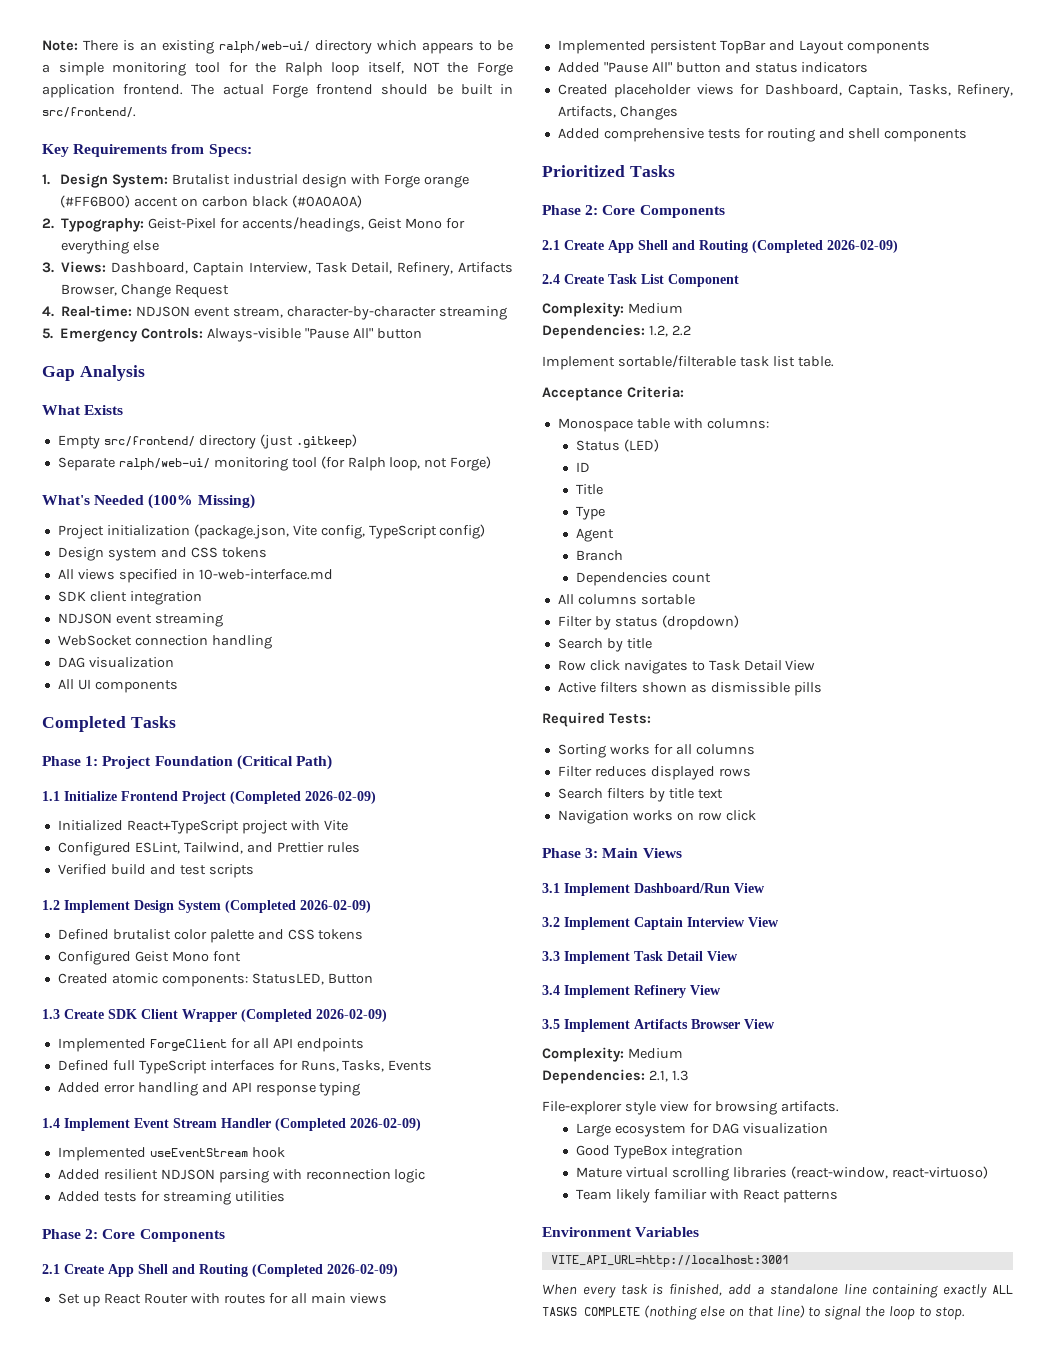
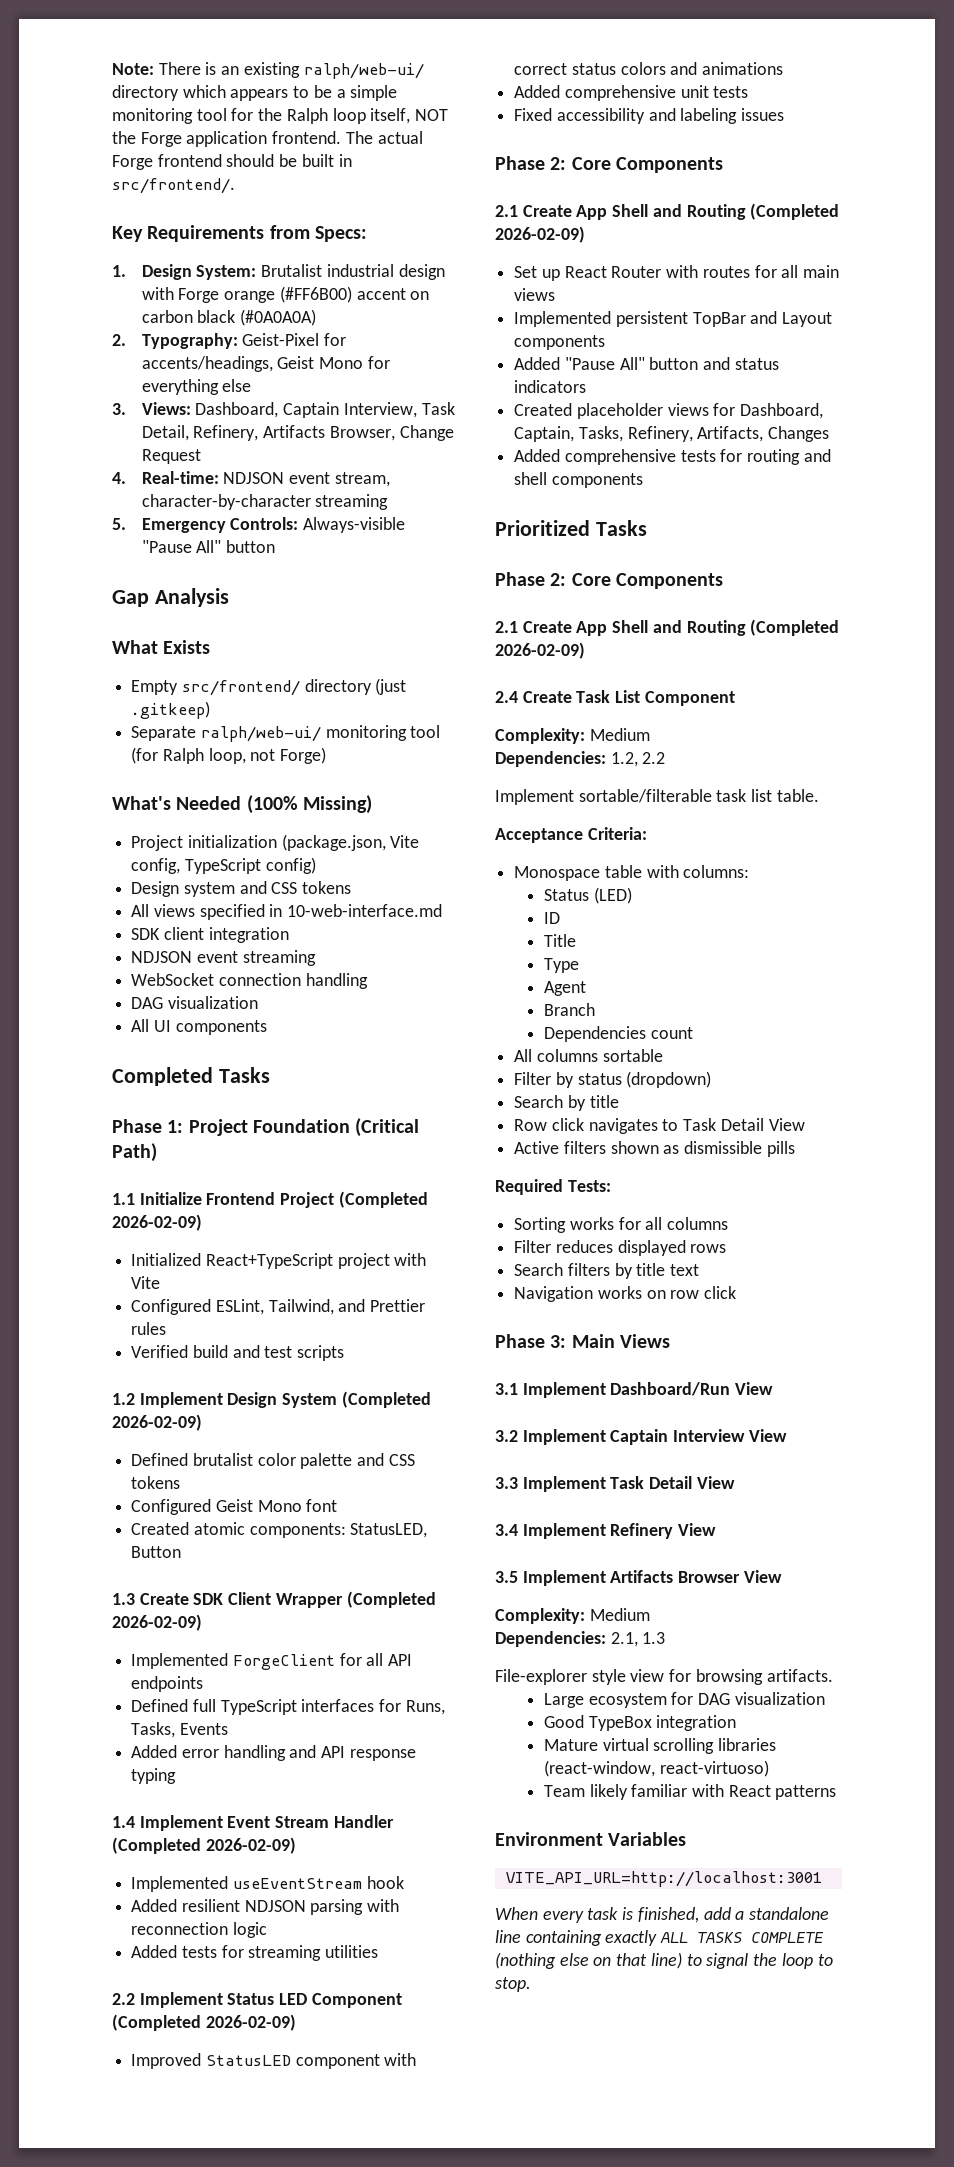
+ 2.2 Implement Status LED Component (Completed 2026-02-09)
+ Improved StatusLED component with correct status colors and animations
+ Added comprehensive unit tests
+ Fixed accessibility and labeling issues

